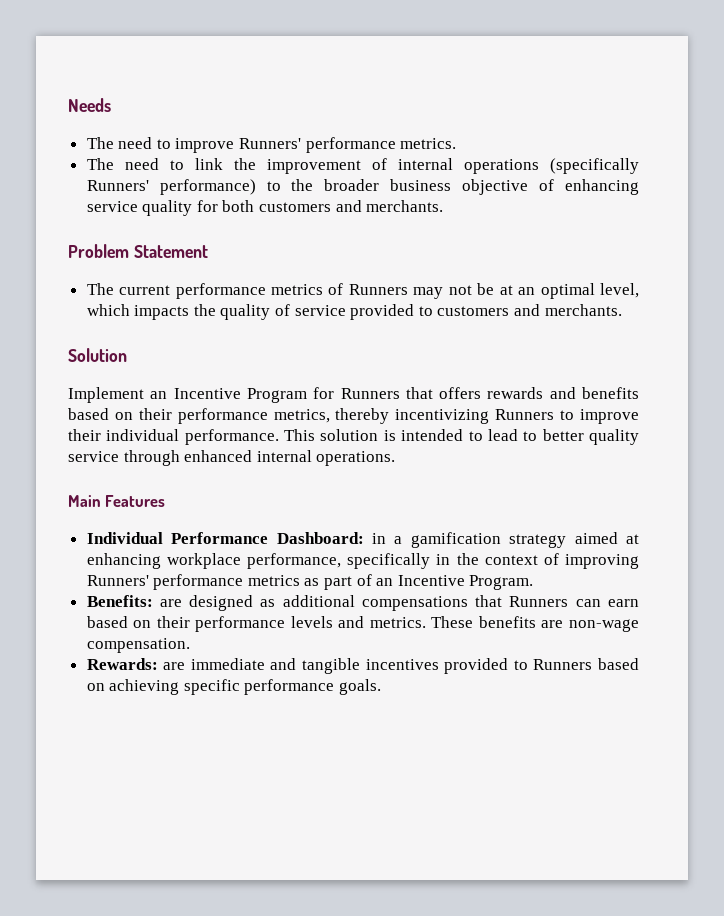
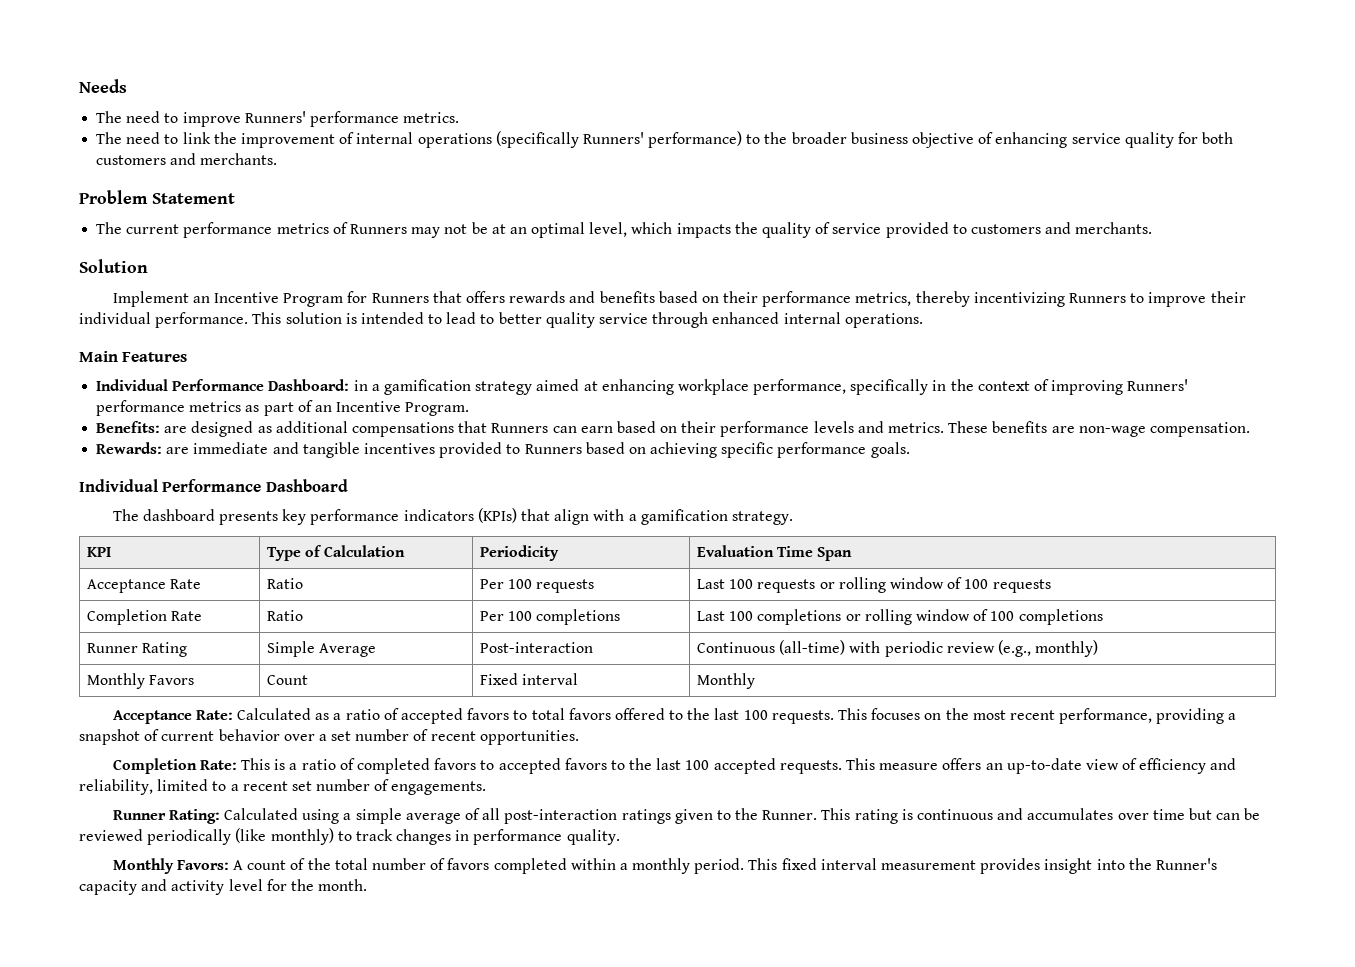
+ Individual Performance Dashboard
+ The dashboard presents key performance indicators (KPIs) that align with a gamification strategy.
+ KPI | Type of Calculation | Periodicity | Evaluation Time Span
+ Acceptance Rate | Ratio | Per 100 requests | Last 100 requests or rolling window of 100 requests
+ Completion Rate | Ratio | Per 100 completions | Last 100 completions or rolling window of 100 completions
+ Runner Rating | Simple Average | Post-interaction | Continuous (all-time) with periodic review (e.g., monthly)
+ Monthly Favors | Count | Fixed interval | Monthly
+ Acceptance Rate: Calculated as a ratio of accepted favors to total favors offered to the last 100 requests. This focuses on the most recent performance, providing a snapshot of current behavior over a set number of recent opportunities.
+ Completion Rate: This is a ratio of completed favors to accepted favors to the last 100 accepted requests. This measure offers an up-to-date view of efficiency and reliability, limited to a recent set number of engagements.
+ Runner Rating: Calculated using a simple average of all post-interaction ratings given to the Runner. This rating is continuous and accumulates over time but can be reviewed periodically (like monthly) to track changes in performance quality.
+ Monthly Favors: A count of the total number of favors completed within a monthly period. This fixed interval measurement provides insight into the Runner's capacity and activity level for the month.

